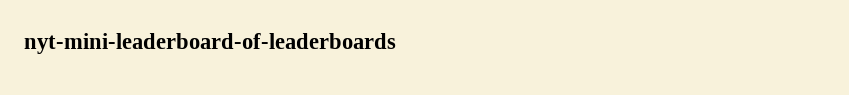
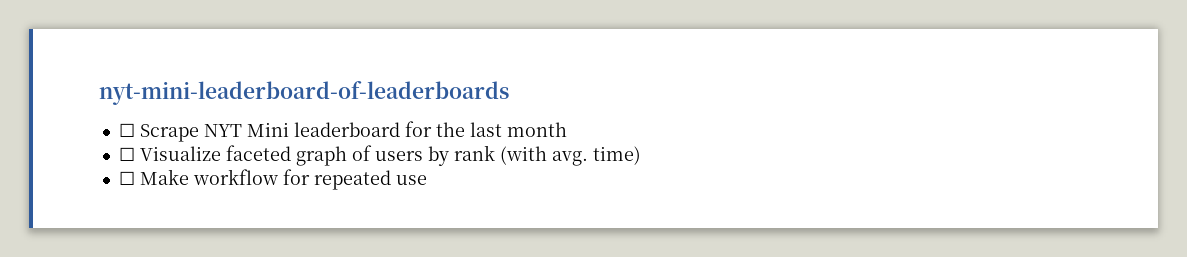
+ ☐ Scrape NYT Mini leaderboard for the last month
+ ☐ Visualize faceted graph of users by rank (with avg. time)
+ ☐ Make workflow for repeated use

